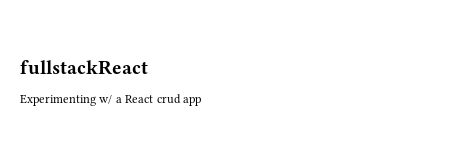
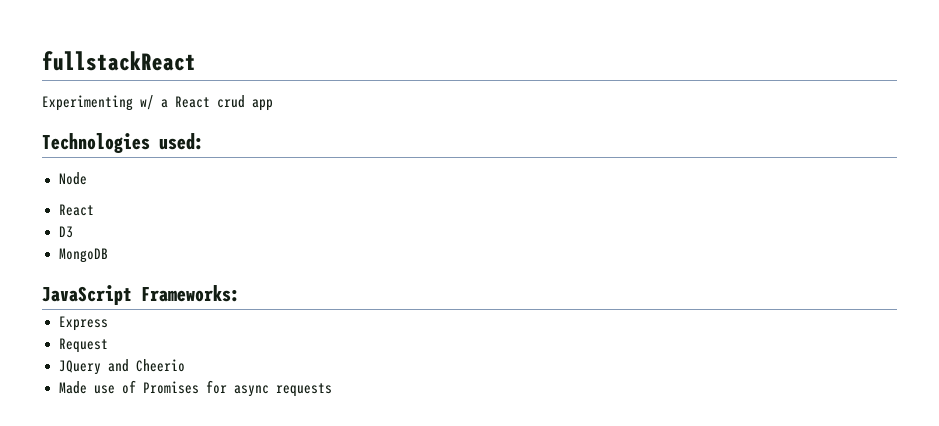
+ Technologies used:
+ Node
+ React
+ D3
+ MongoDB
+ JavaScript Frameworks:
+ Express
+ Request
+ JQuery and Cheerio
+ Made use of Promises for async requests

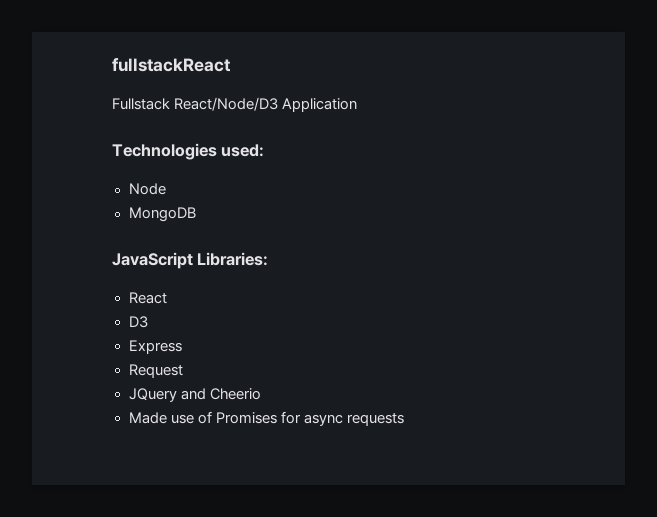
- Experimenting w/ a React crud app
+ Fullstack React/Node/D3 Application
+ MongoDB
+ JavaScript Libraries:
- MongoDB
- JavaScript Frameworks:

